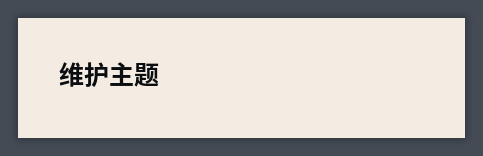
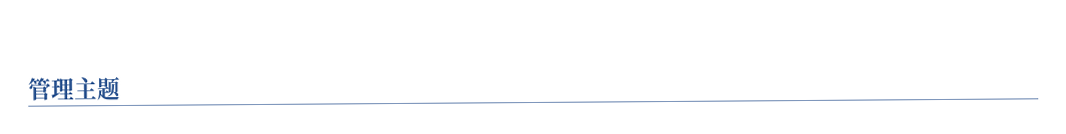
- 维护主题
+ 管理主题

